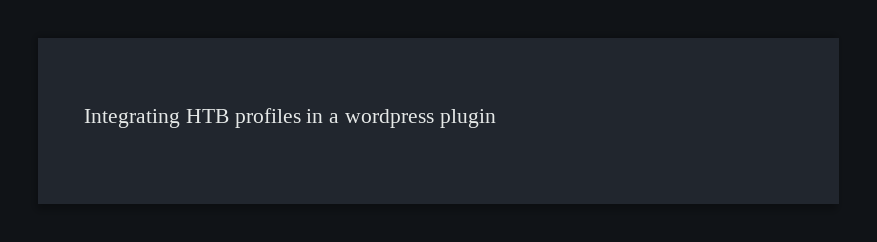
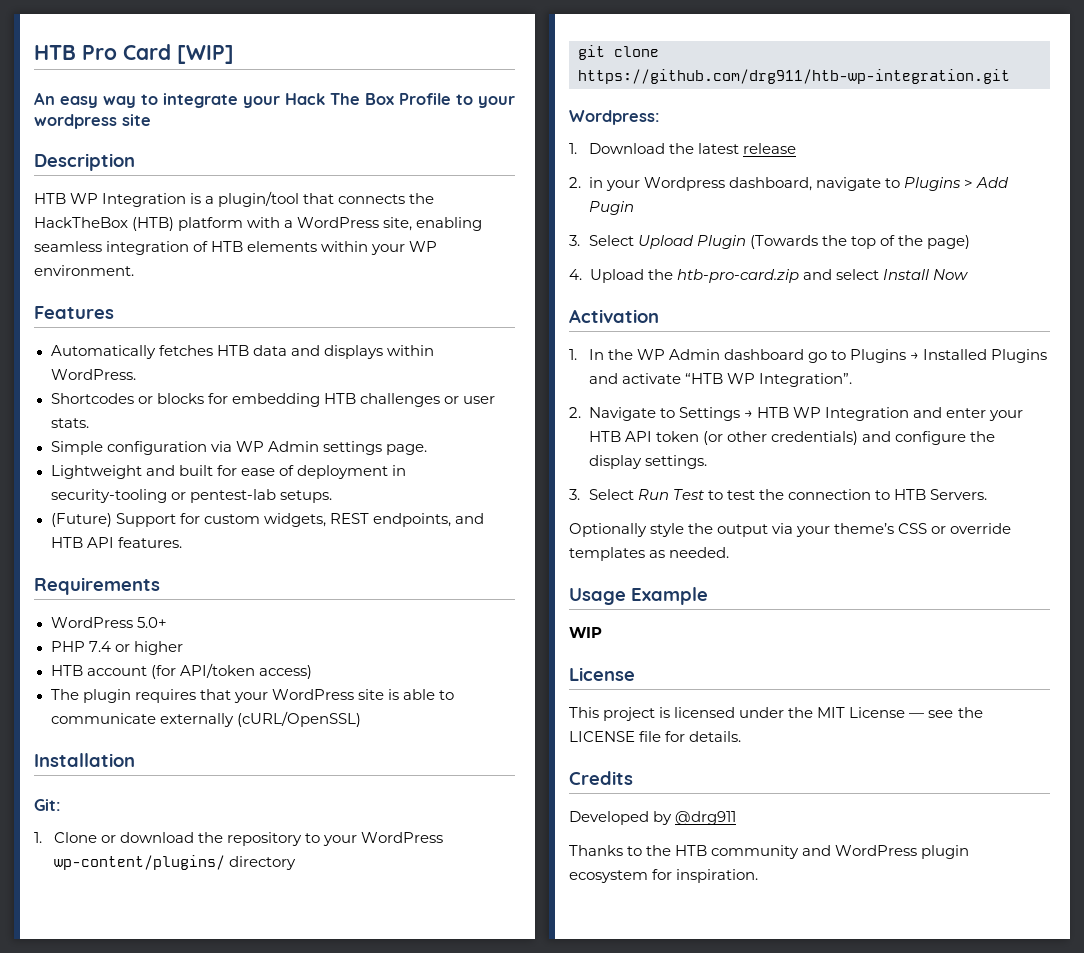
- Integrating HTB profiles in a wordpress plugin
+ HTB Pro Card [WIP]
+ An easy way to integrate your Hack The Box Profile to your wordpress site
+ Description
+ HTB WP Integration is a plugin/tool that connects the HackTheBox (HTB) platform with a WordPress site, enabling seamless integration of HTB elements within your WP environment.
+ Features
+ Automatically fetches HTB data and displays within WordPress.
+ Shortcodes or blocks for embedding HTB challenges or user stats.
+ Simple configuration via WP Admin settings page.
+ Lightweight and built for ease of deployment in security-tooling or pentest-lab setups.
+ (Future) Support for custom widgets, REST endpoints, and HTB API features.
+ Requirements
+ WordPress 5.0+
+ PHP 7.4 or higher
+ HTB account (for API/token access)
+ The plugin requires that your WordPress site is able to communicate externally (cURL/OpenSSL)
+ Installation
+ Git:
+ 1. Clone or download the repository to your WordPress wp-content/plugins/ directory
+ git clone https://github.com/drg911/htb-wp-integration.git
+ Wordpress:
+ 1. Download the latest release
+ 2. in your Wordpress dashboard, navigate to Plugins > Add Pugin
+ 3. Select Upload Plugin (Towards the top of the page)
+ 4. Upload the htb-pro-card.zip and select Install Now
+ Activation
+ 1. In the WP Admin dashboard go to Plugins → Installed Plugins and activate “HTB WP Integration”.
+ 2. Navigate to Settings → HTB WP Integration and enter your HTB API token (or other credentials) and configure the display settings.
+ 3. Select Run Test to test the connection to HTB Servers.
+ Optionally style the output via your theme’s CSS or override templates as needed.
+ Usage Example
+ WIP
+ License
+ This project is licensed under the MIT License — see the LICENSE file for details.
+ Credits
+ Developed by @drg911
+ Thanks to the HTB community and WordPress plugin ecosystem for inspiration.

